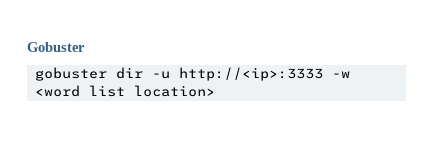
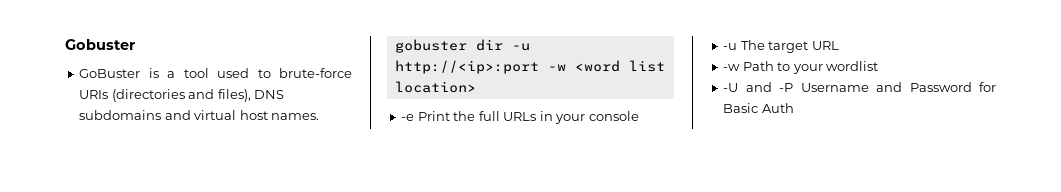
+ GoBuster is a tool used to brute-force URIs (directories and files), DNS subdomains and virtual host names.
- gobuster dir -u http://<ip>:3333 -w <word list location>
+ gobuster dir -u http://<ip>:port -w <word list location>
+ -e Print the full URLs in your console
+ -u The target URL
+ -w Path to your wordlist
+ -U and -P Username and Password for Basic Auth

